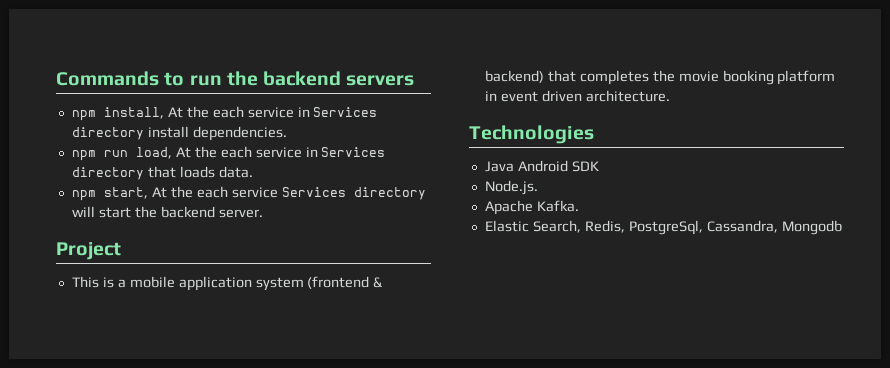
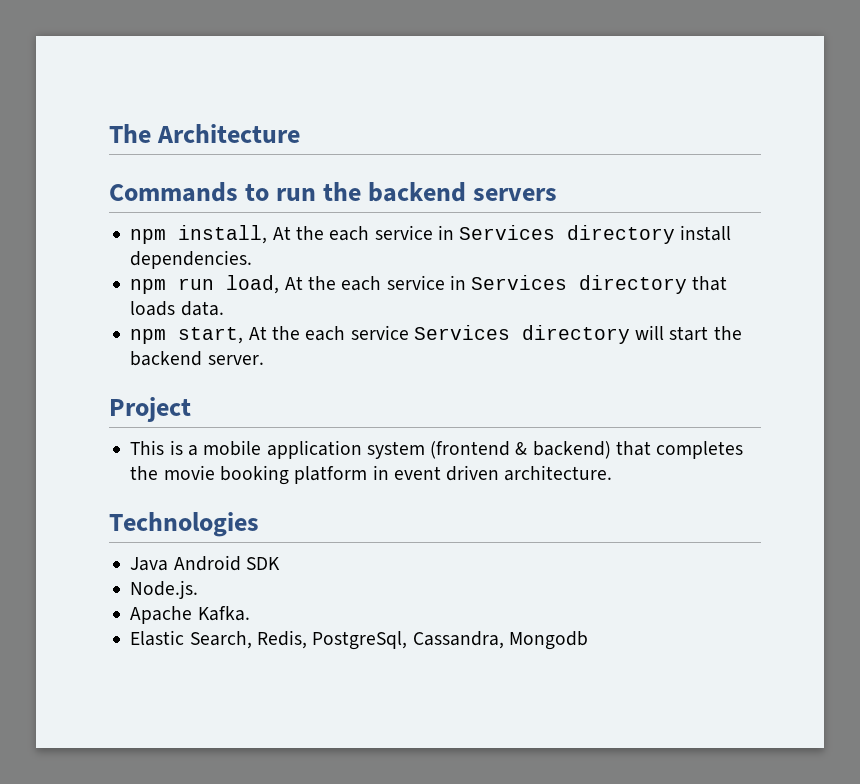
+ The Architecture

